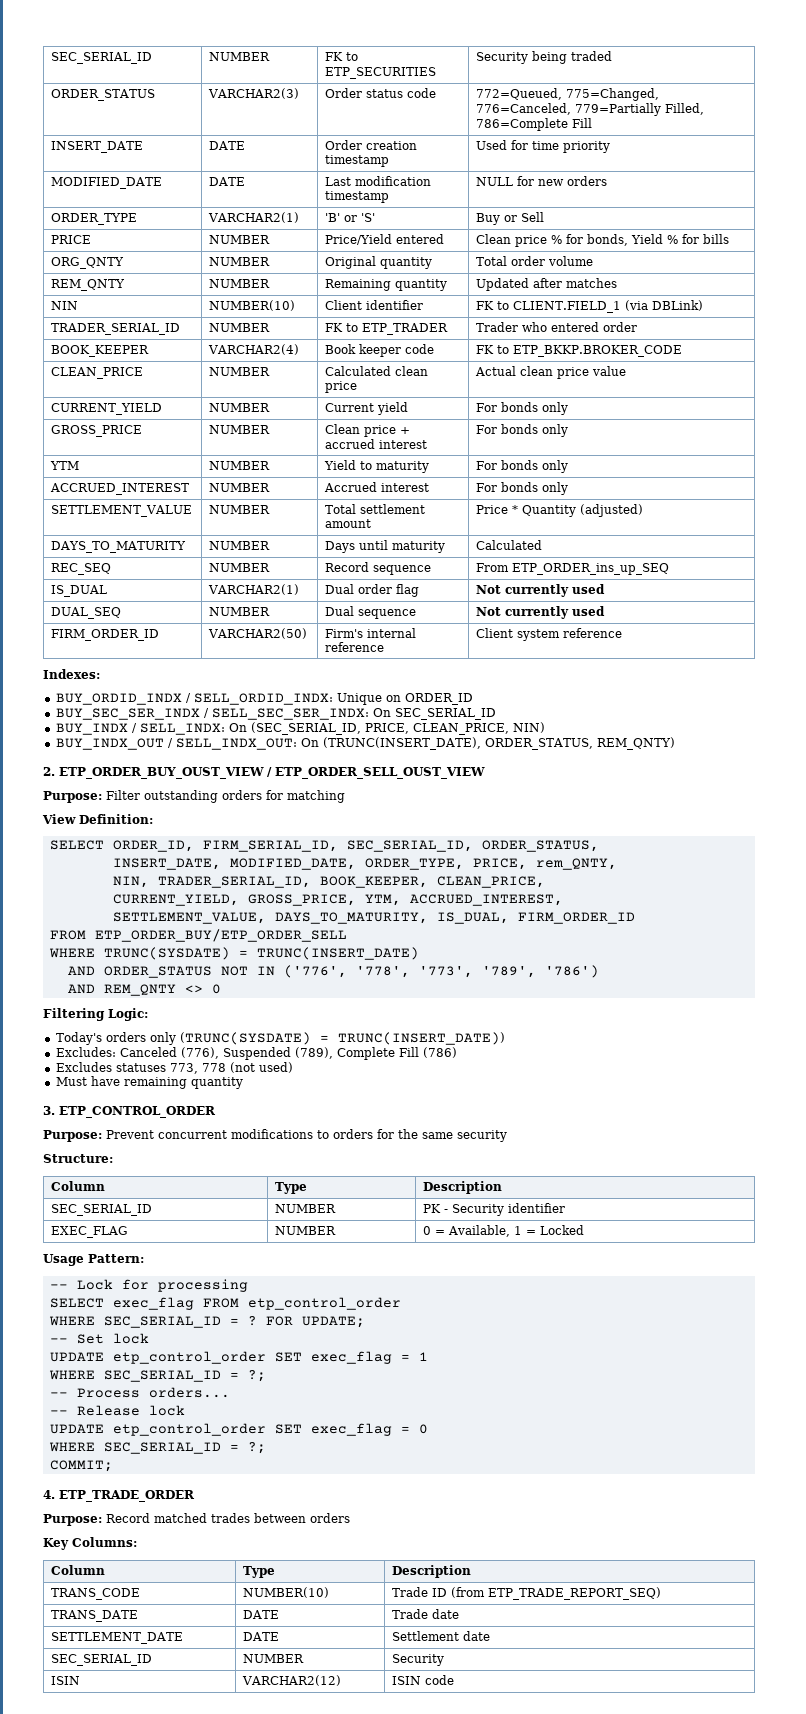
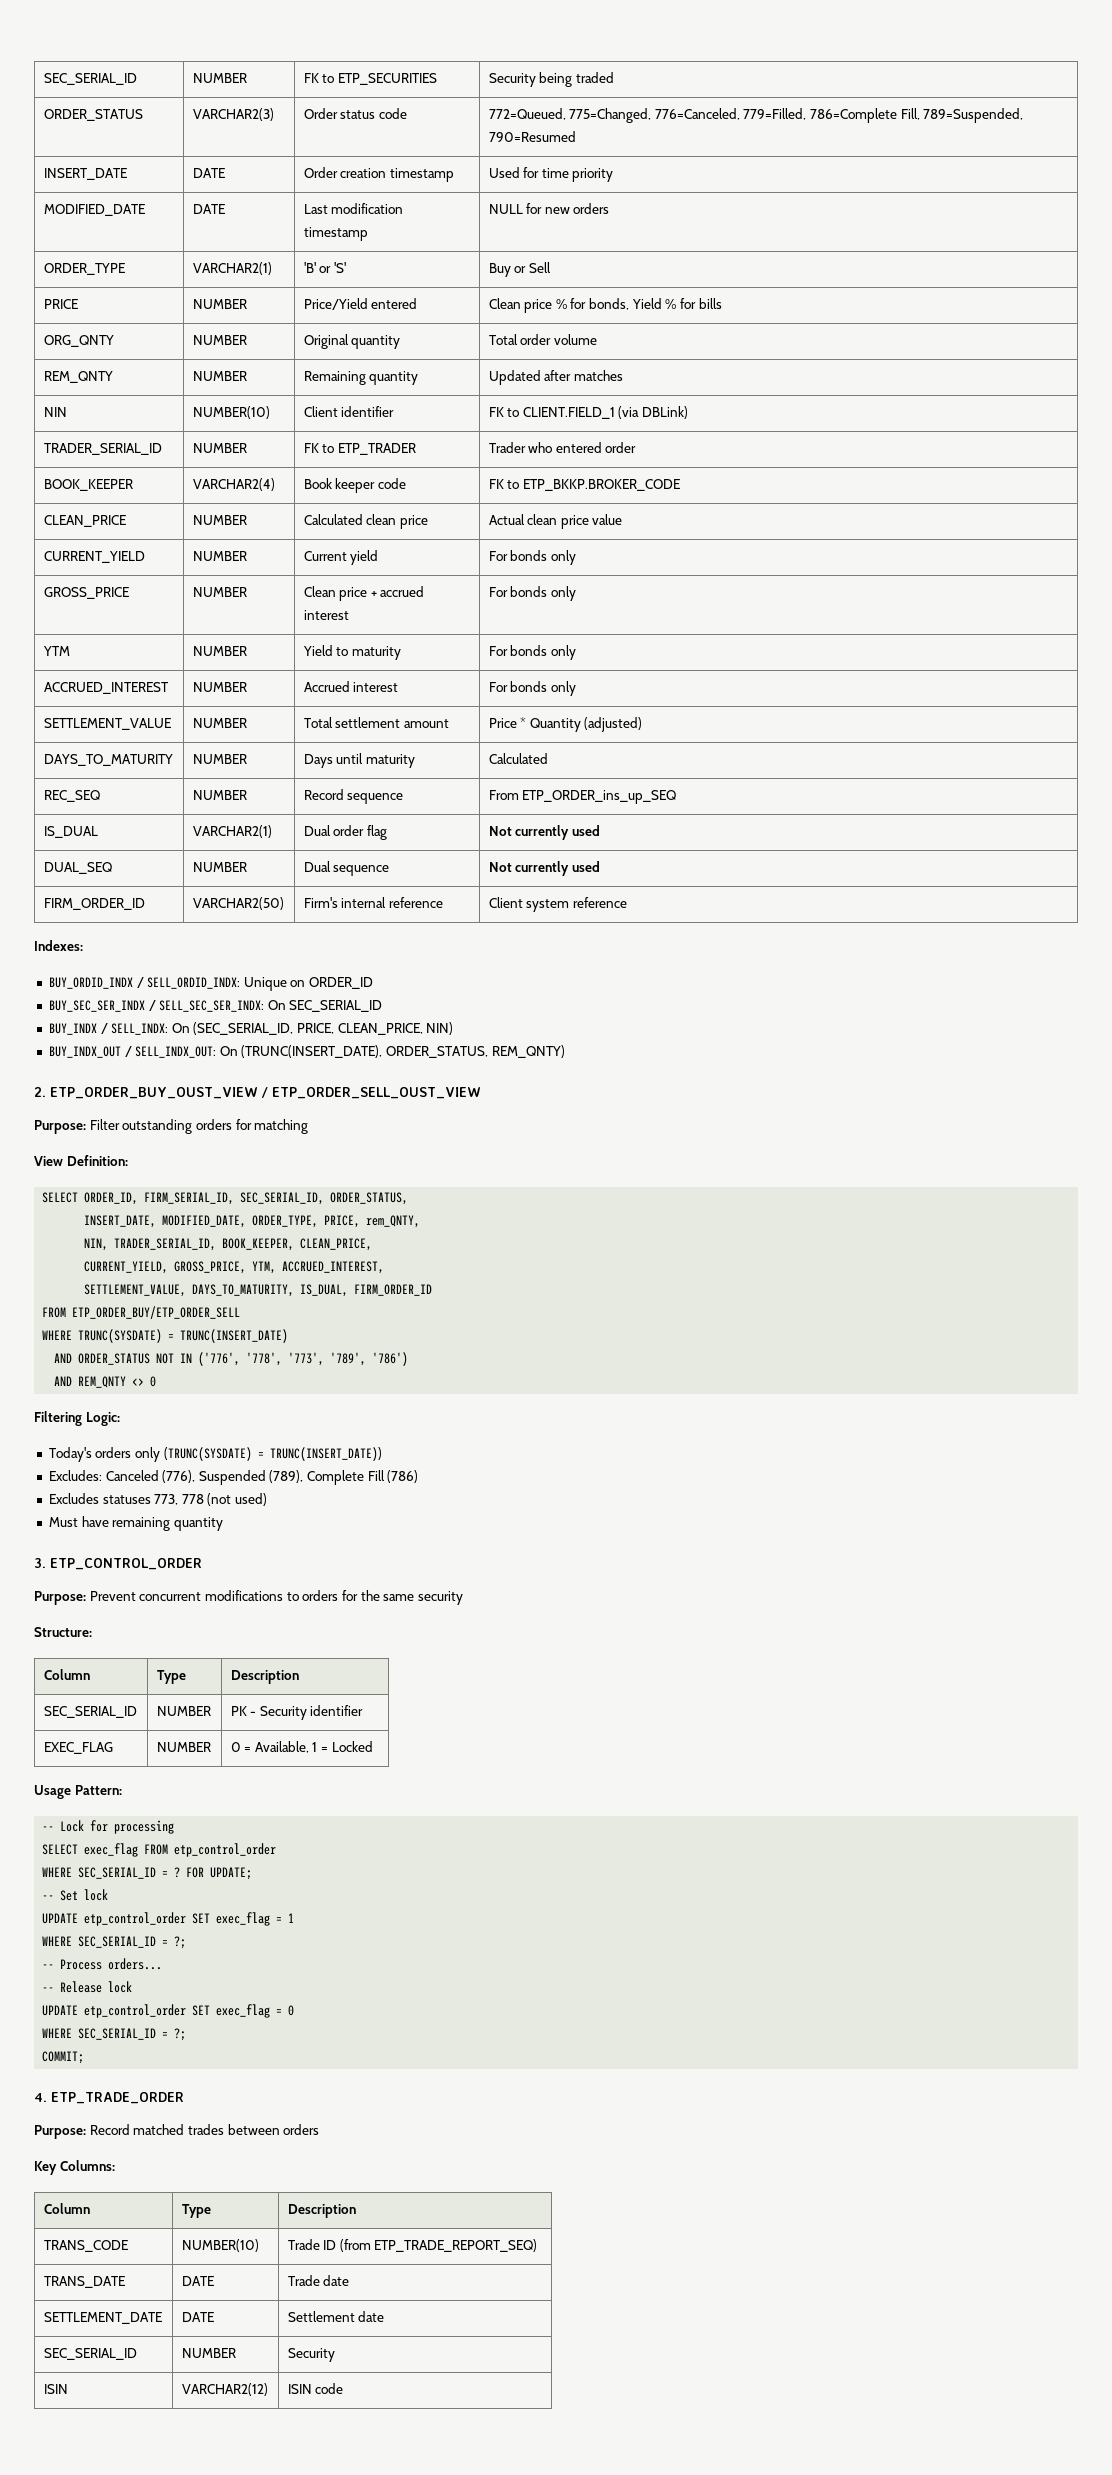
- ORDER_STATUS | VARCHAR2(3) | Order status code | 772=Queued, 775=Changed, 776=Canceled, 779=Partially Filled, 786=Complete Fill
+ ORDER_STATUS | VARCHAR2(3) | Order status code | 772=Queued, 775=Changed, 776=Canceled, 779=Filled, 786=Complete Fill, 789=Suspended, 790=Resumed

